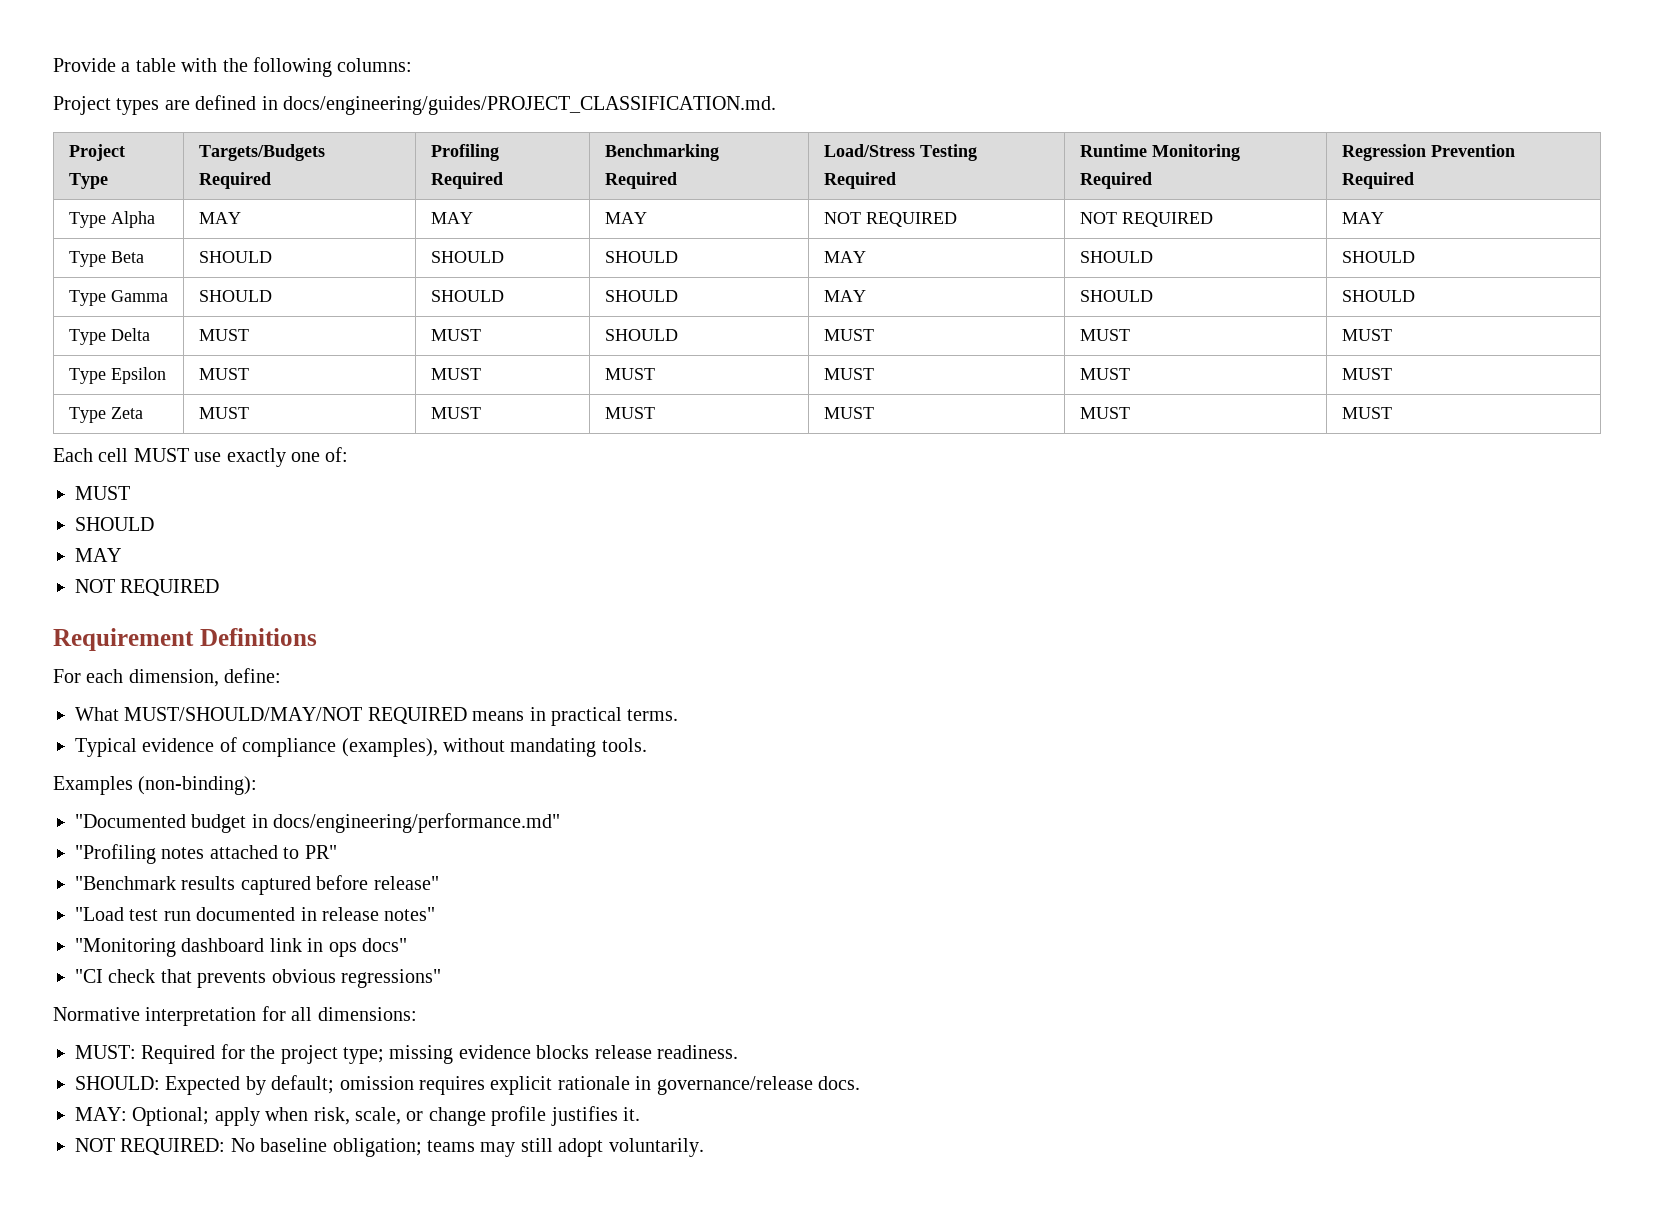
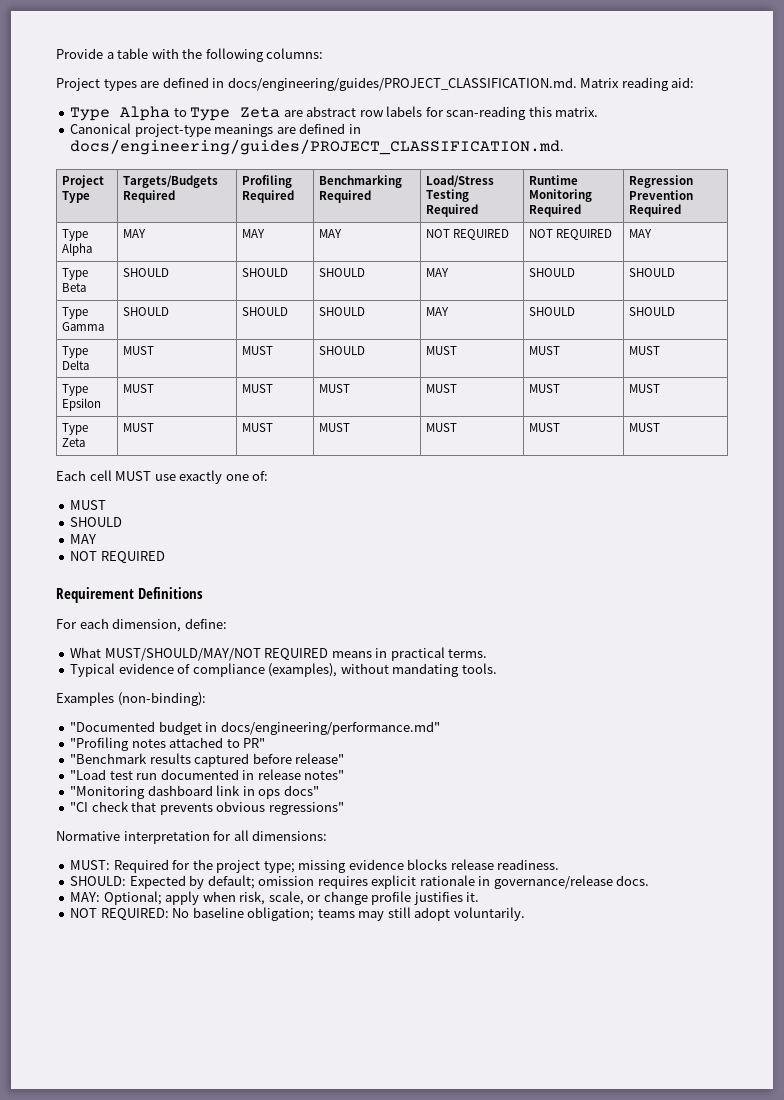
- Project types are defined in docs/engineering/guides/PROJECT_CLASSIFICATION.md.
+ Project types are defined in docs/engineering/guides/PROJECT_CLASSIFICATION.md. Matrix reading aid:
+ Type Alpha to Type Zeta are abstract row labels for scan-reading this matrix.
+ Canonical project-type meanings are defined in docs/engineering/guides/PROJECT_CLASSIFICATION.md.

